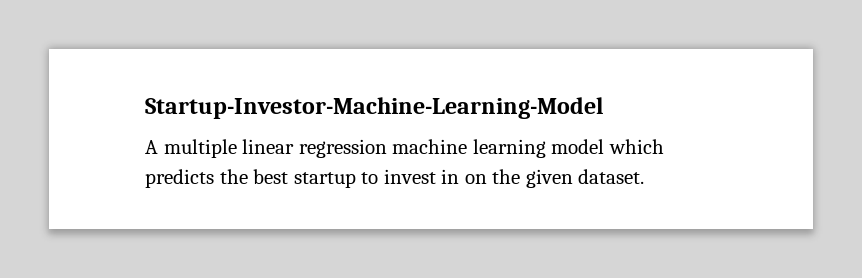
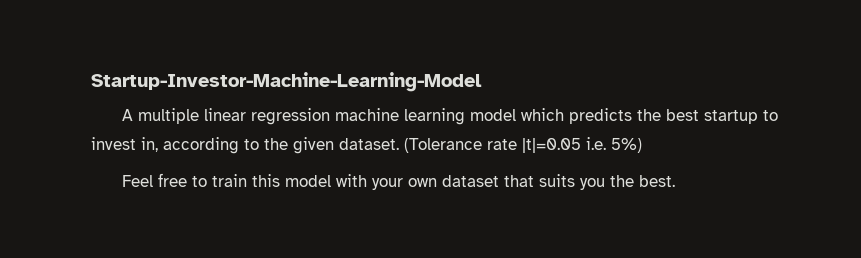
- A multiple linear regression machine learning model which predicts the best startup to invest in on the given dataset.
+ A multiple linear regression machine learning model which predicts the best startup to invest in, according to the given dataset. (Tolerance rate |t|=0.05 i.e. 5%)
+ Feel free to train this model with your own dataset that suits you the best.

